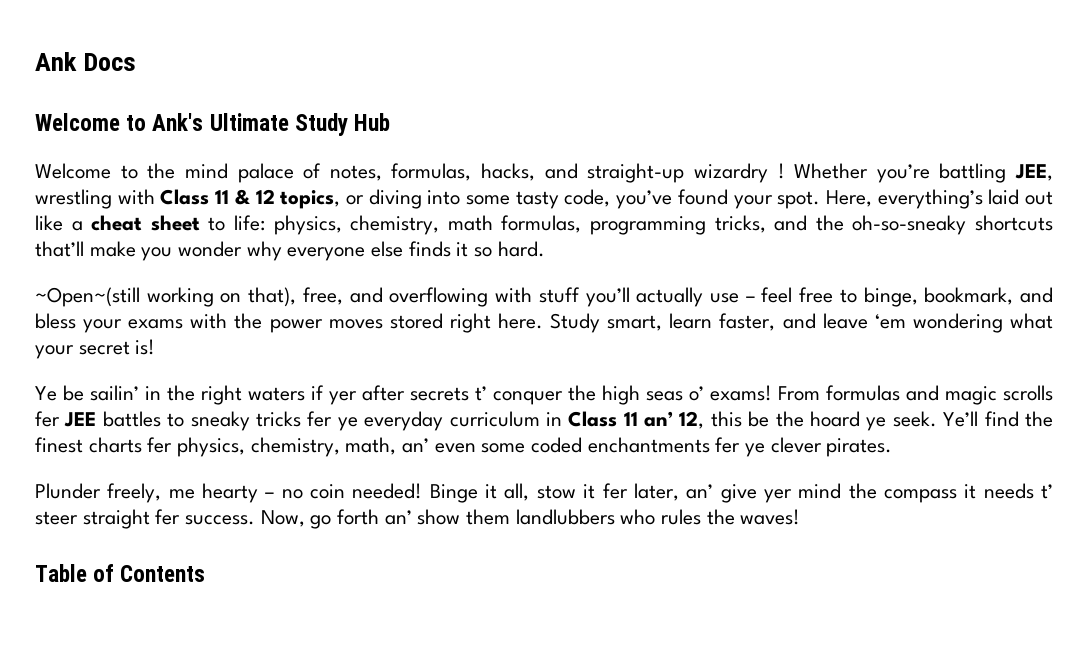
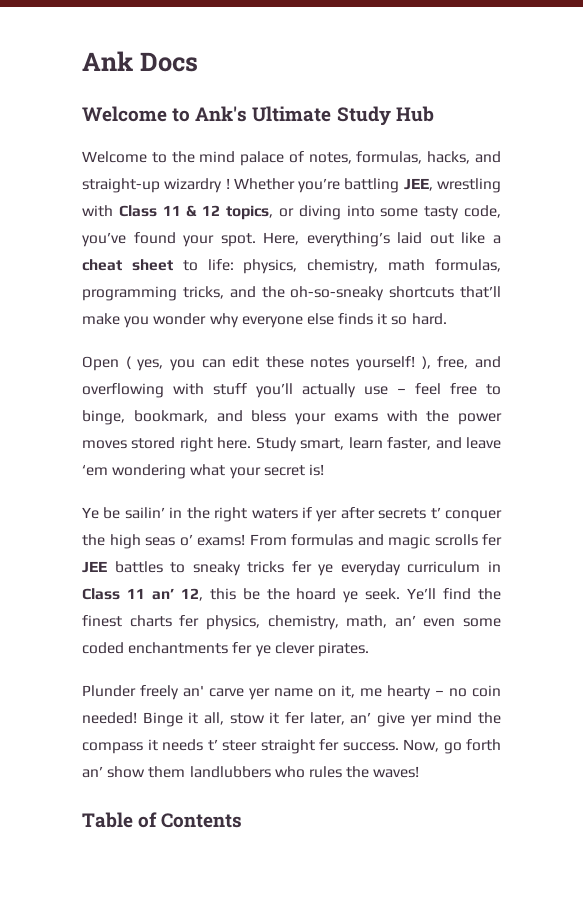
- ~Open~(still working on that), free, and overflowing with stuff you’ll actually use – feel free to binge, bookmark, and bless your exams with the power moves stored right here.
+ Open ( yes, you can edit these notes yourself! ), free, and overflowing with stuff you’ll actually use – feel free to binge, bookmark, and bless your exams with the power moves stored right here.
- Plunder freely, me hearty – no coin needed!
+ Plunder freely an' carve yer name on it, me hearty – no coin needed!

